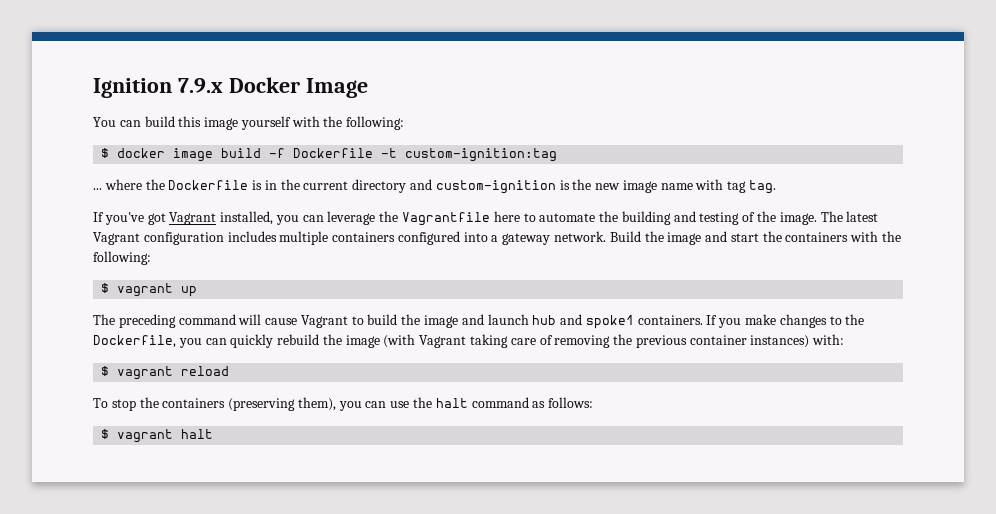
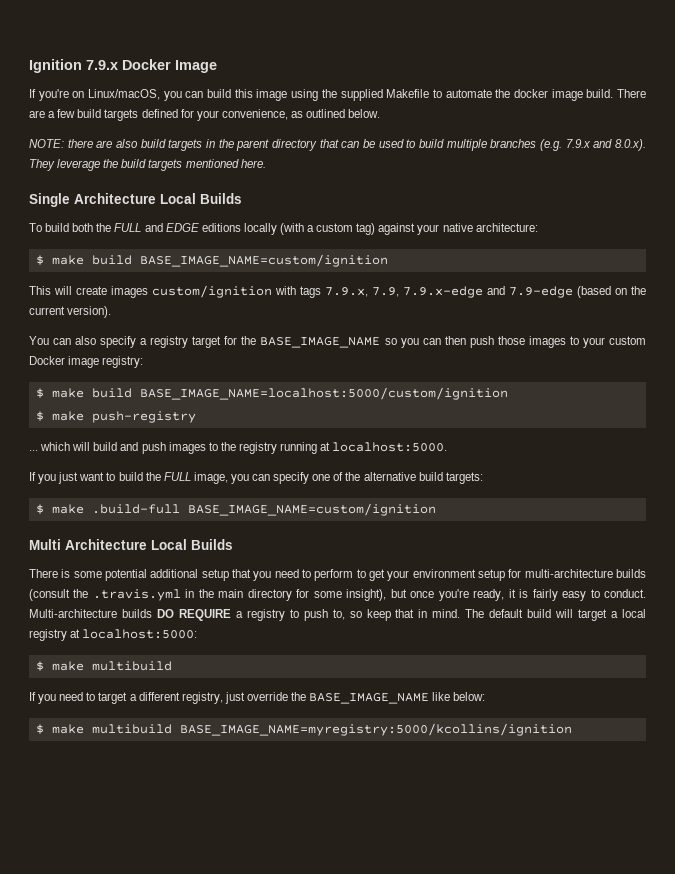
- You can build this image yourself with the following:
- $ docker image build -f Dockerfile -t custom-ignition:tag
- ... where the Dockerfile is in the current directory and custom-ignition is the new image name with tag tag.
- If you've got Vagrant installed, you can leverage the Vagrantfile here to automate the building and testing of the image. The latest Vagrant configuration includes multiple containers configured into a gateway network. Build the image and start the containers with the following:
- $ vagrant up
- The preceding command will cause Vagrant to build the image and launch hub and spoke1 containers. If you make changes to the Dockerfile, you can quickly rebuild the image (with Vagrant taking care of removing the previous container instances) with:
- $ vagrant reload
- To stop the containers (preserving them), you can use the halt command as follows:
- $ vagrant halt
+ If you're on Linux/macOS, you can build this image using the supplied Makefile to automate the docker image build. There are a few build targets defined for your convenience, as outlined below.
+ NOTE: there are also build targets in the parent directory that can be used to build multiple branches (e.g. 7.9.x and 8.0.x). They leverage the build targets mentioned here.
+ Single Architecture Local Builds
+ To build both the FULL and EDGE editions locally (with a custom tag) against your native architecture:
+ $ make build BASE_IMAGE_NAME=custom/ignition
+ This will create images custom/ignition with tags 7.9.x, 7.9, 7.9.x-edge and 7.9-edge (based on the current version).
+ You can also specify a registry target for the BASE_IMAGE_NAME so you can then push those images to your custom Docker image registry:
+ $ make build BASE_IMAGE_NAME=localhost:5000/custom/ignition
+ $ make push-registry
+ ... which will build and push images to the registry running at localhost:5000.
+ If you just want to build the FULL image, you can specify one of the alternative build targets:
+ $ make .build-full BASE_IMAGE_NAME=custom/ignition
+ Multi Architecture Local Builds
+ There is some potential additional setup that you need to perform to get your environment setup for multi-architecture builds (consult the .travis.yml in the main directory for some insight), but once you're ready, it is fairly easy to conduct. Multi-architecture builds DO REQUIRE a registry to push to, so keep that in mind. The default build will target a local registry at localhost:5000:
+ $ make multibuild
+ If you need to target a different registry, just override the BASE_IMAGE_NAME like below:
+ $ make multibuild BASE_IMAGE_NAME=myregistry:5000/kcollins/ignition

